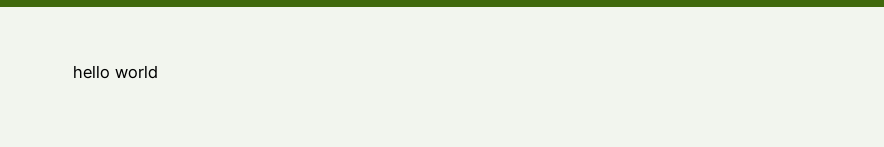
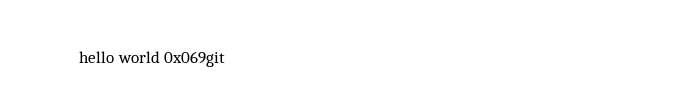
- hello world
+ hello world 0x069git

